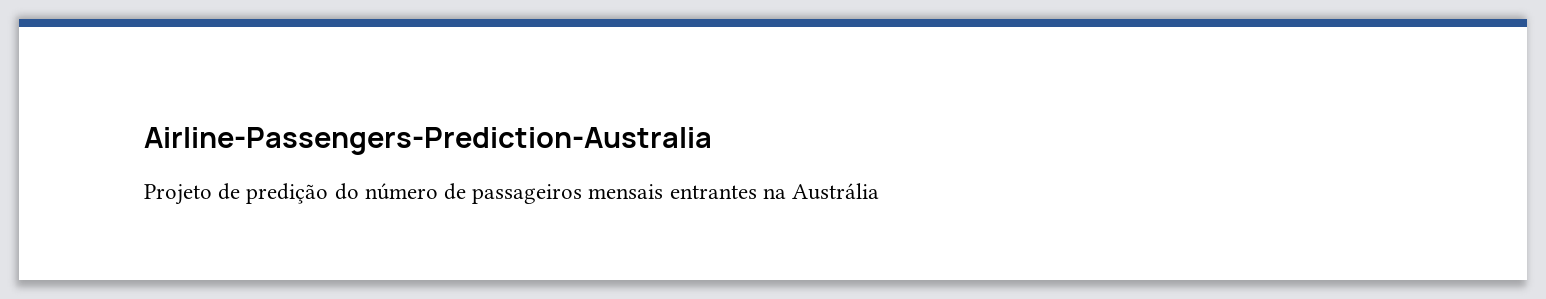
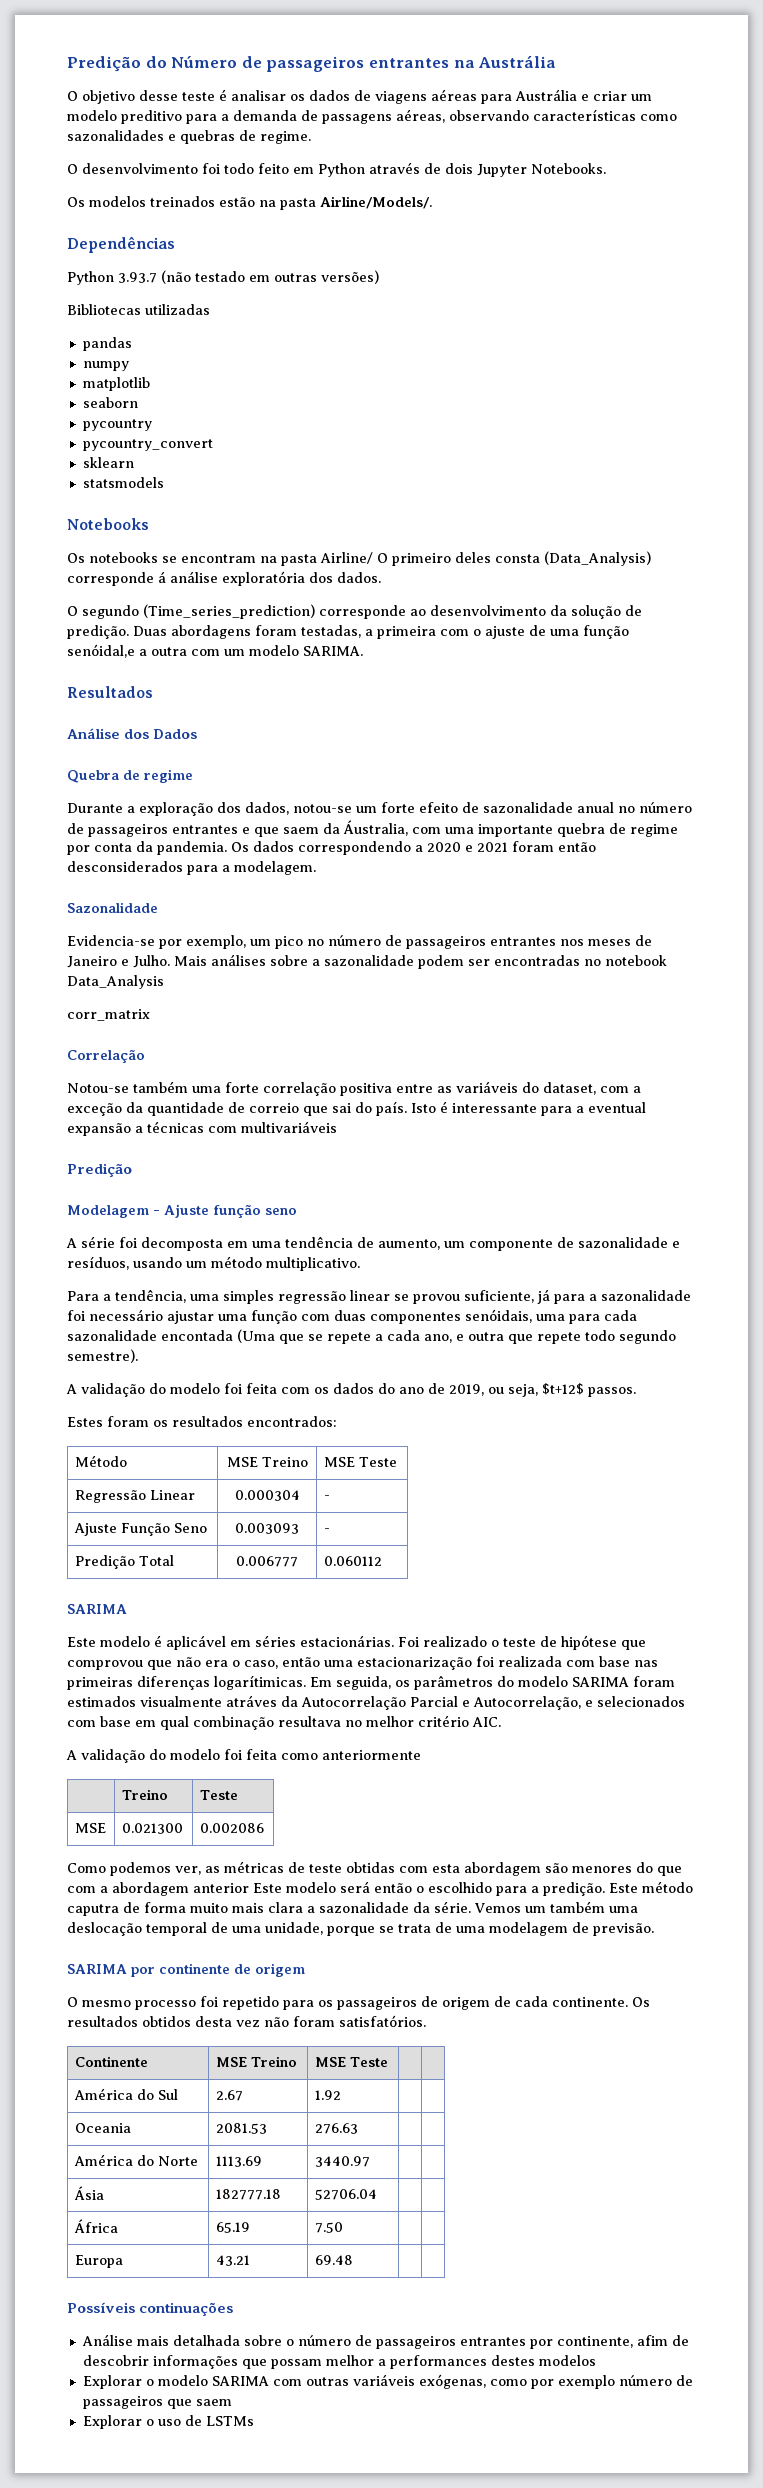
- Airline-Passengers-Prediction-Australia
- Projeto de predição do número de passageiros mensais entrantes na Austrália
+ Predição do Número de passageiros entrantes na Austrália
+ O objetivo desse teste é analisar os dados de viagens aéreas para Austrália e criar um modelo preditivo para a demanda de passagens aéreas, observando características como sazonalidades e quebras de regime.
+ O desenvolvimento foi todo feito em Python através de dois Jupyter Notebooks.
+ Os modelos treinados estão na pasta Airline/Models/.
+ Dependências
+ Python 3.93.7 (não testado em outras versões)
+ Bibliotecas utilizadas
+ pandas
+ numpy
+ matplotlib
+ seaborn
+ pycountry
+ pycountry_convert
+ sklearn
+ statsmodels
+ Notebooks
+ Os notebooks se encontram na pasta Airline/ O primeiro deles consta (Data_Analysis) corresponde á análise exploratória dos dados.
+ O segundo (Time_series_prediction) corresponde ao desenvolvimento da solução de predição. Duas abordagens foram testadas, a primeira com o ajuste de uma função senóidal,e a outra com um modelo SARIMA.
+ Resultados
+ Análise dos Dados
+ Quebra de regime
+ Durante a exploração dos dados, notou-se um forte efeito de sazonalidade anual no número de passageiros entrantes e que saem da Áustralia, com uma importante quebra de regime por conta da pandemia. Os dados correspondendo a 2020 e 2021 foram então desconsiderados para a modelagem.
+ Sazonalidade
+ Evidencia-se por exemplo, um pico no número de passageiros entrantes nos meses de Janeiro e Julho. Mais análises sobre a sazonalidade podem ser encontradas no notebook Data_Analysis
+ corr_matrix
+ Correlação
+ Notou-se também uma forte correlação positiva entre as variáveis do dataset, com a exceção da quantidade de correio que sai do país. Isto é interessante para a eventual expansão a técnicas com multivariáveis
+ Predição
+ Modelagem - Ajuste função seno
+ A série foi decomposta em uma tendência de aumento, um componente de sazonalidade e resíduos, usando um método multiplicativo.
+ Para a tendência, uma simples regressão linear se provou suficiente, já para a sazonalidade foi necessário ajustar uma função com duas componentes senóidais, uma para cada sazonalidade encontada (Uma que se repete a cada ano, e outra que repete todo segundo semestre).
+ A validação do modelo foi feita com os dados do ano de 2019, ou seja, $t+12$ passos.
+ Estes foram os resultados encontrados:
+ Método | MSE Treino | MSE Teste
+ Regressão Linear | 0.000304 | -
+ Ajuste Função Seno | 0.003093 | -
+ Predição Total | 0.006777 | 0.060112
+ SARIMA
+ Este modelo é aplicável em séries estacionárias. Foi realizado o teste de hipótese que comprovou que não era o caso, então uma estacionarização foi realizada com base nas primeiras diferenças logarítimicas. Em seguida, os parâmetros do modelo SARIMA foram estimados visualmente atráves da Autocorrelação Parcial e Autocorrelação, e selecionados com base em qual combinação resultava no melhor critério AIC.
+ A validação do modelo foi feita como anteriormente
+ | Treino | Teste
+ MSE | 0.021300 | 0.002086
+ Como podemos ver, as métricas de teste obtidas com esta abordagem são menores do que com a abordagem anterior Este modelo será então o escolhido para a predição. Este método caputra de forma muito mais clara a sazonalidade da série. Vemos um também uma deslocação temporal de uma unidade, porque se trata de uma modelagem de previsão.
+ SARIMA por continente de origem
+ O mesmo processo foi repetido para os passageiros de origem de cada continente. Os resultados obtidos desta vez não foram satisfatórios.
+ Continente | MSE Treino | MSE Teste | |
+ América do Sul | 2.67 | 1.92 | |
+ Oceania | 2081.53 | 276.63 | |
+ América do Norte | 1113.69 | 3440.97 | |
+ Ásia | 182777.18 | 52706.04 | |
+ África | 65.19 | 7.50 | |
+ Europa | 43.21 | 69.48 | |
+ Possíveis continuações
+ Análise mais detalhada sobre o número de passageiros entrantes por continente, afim de descobrir informações que possam melhor a performances destes modelos
+ Explorar o modelo SARIMA com outras variáveis exógenas, como por exemplo número de passageiros que saem
+ Explorar o uso de LSTMs

